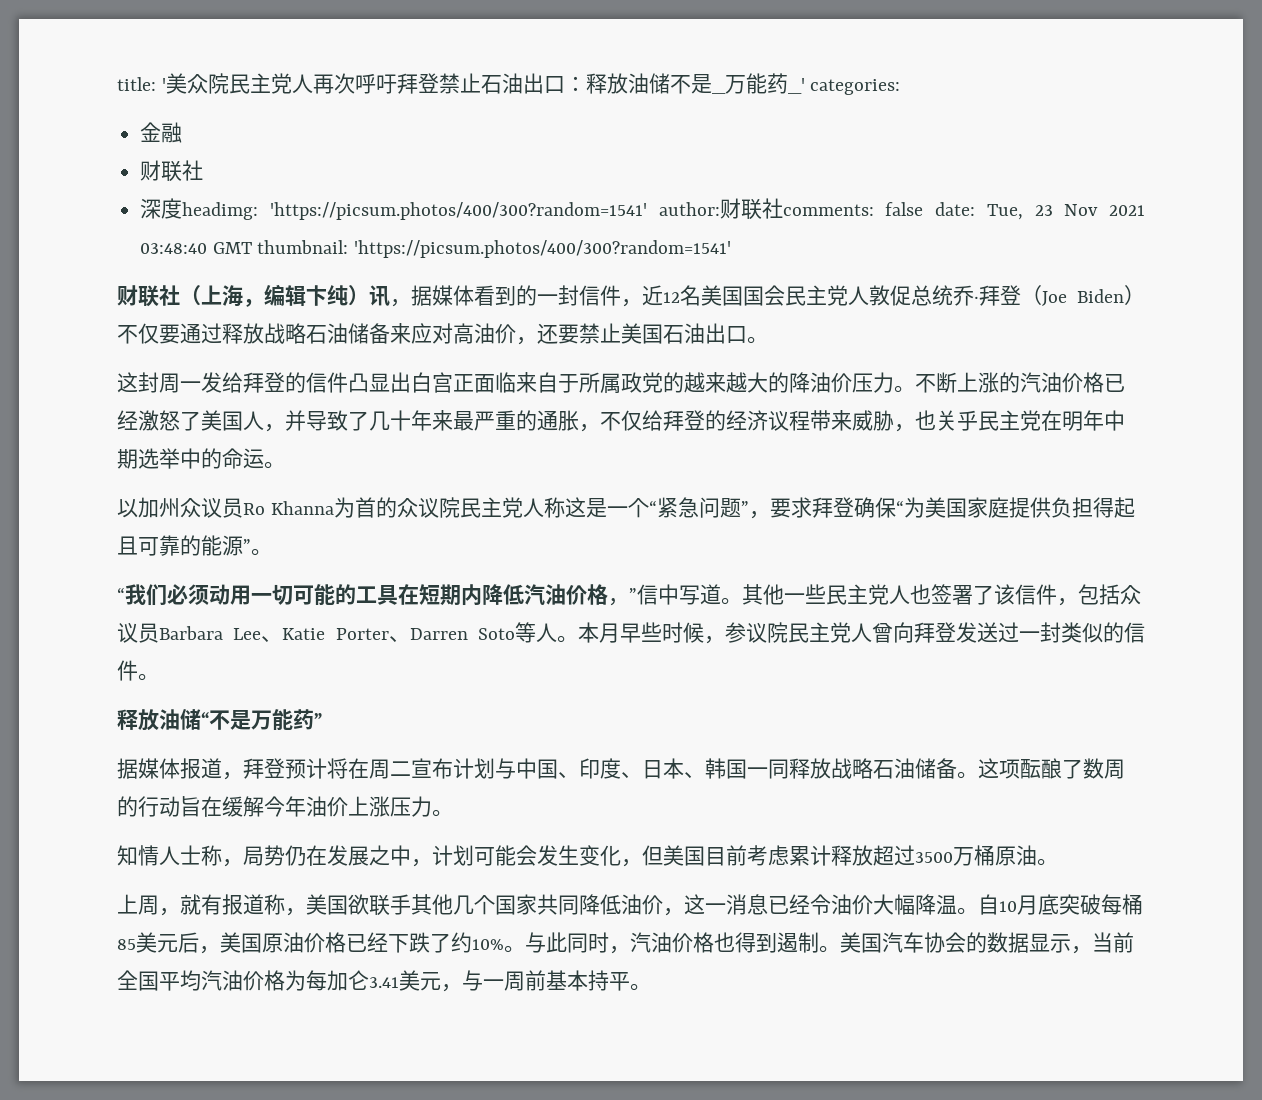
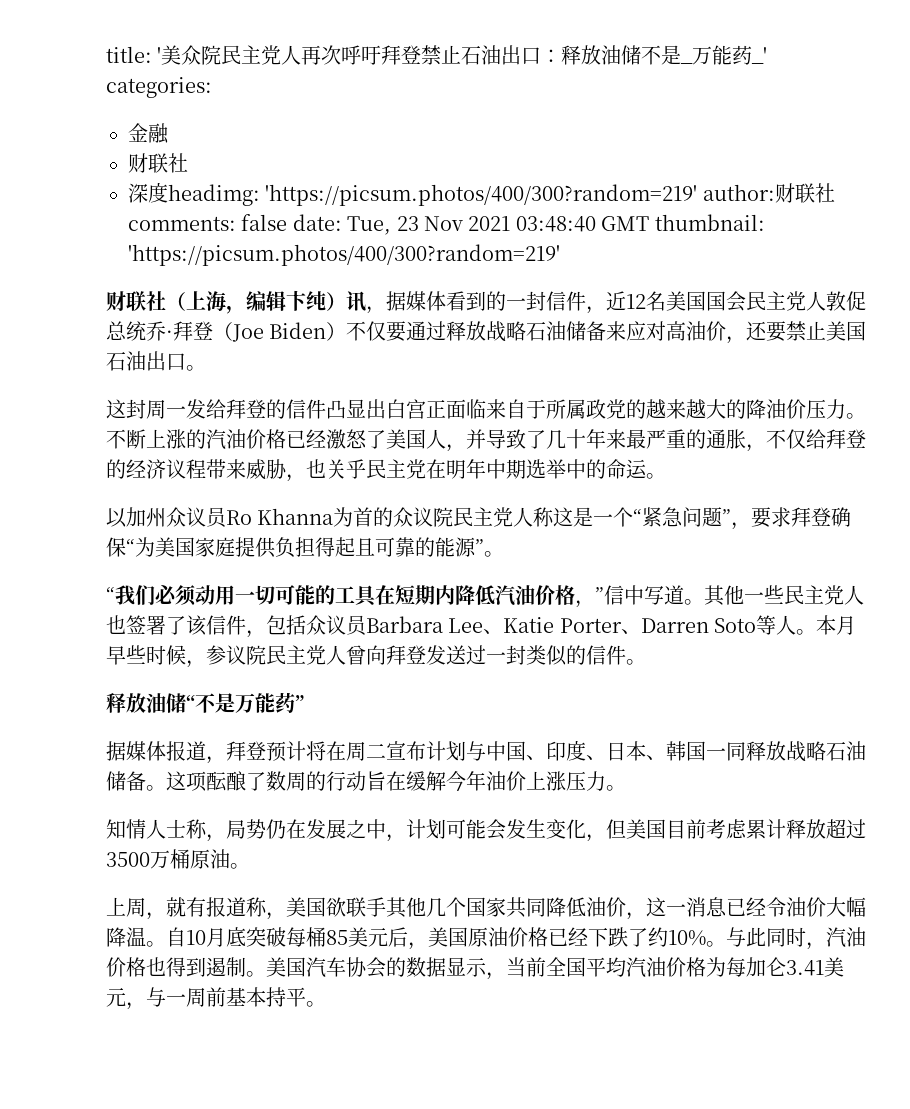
- 深度headimg: 'https://picsum.photos/400/300?random=1541' author:财联社comments: false date: Tue, 23 Nov 2021 03:48:40 GMT thumbnail: 'https://picsum.photos/400/300?random=1541'
+ 深度headimg: 'https://picsum.photos/400/300?random=219' author:财联社comments: false date: Tue, 23 Nov 2021 03:48:40 GMT thumbnail: 'https://picsum.photos/400/300?random=219'

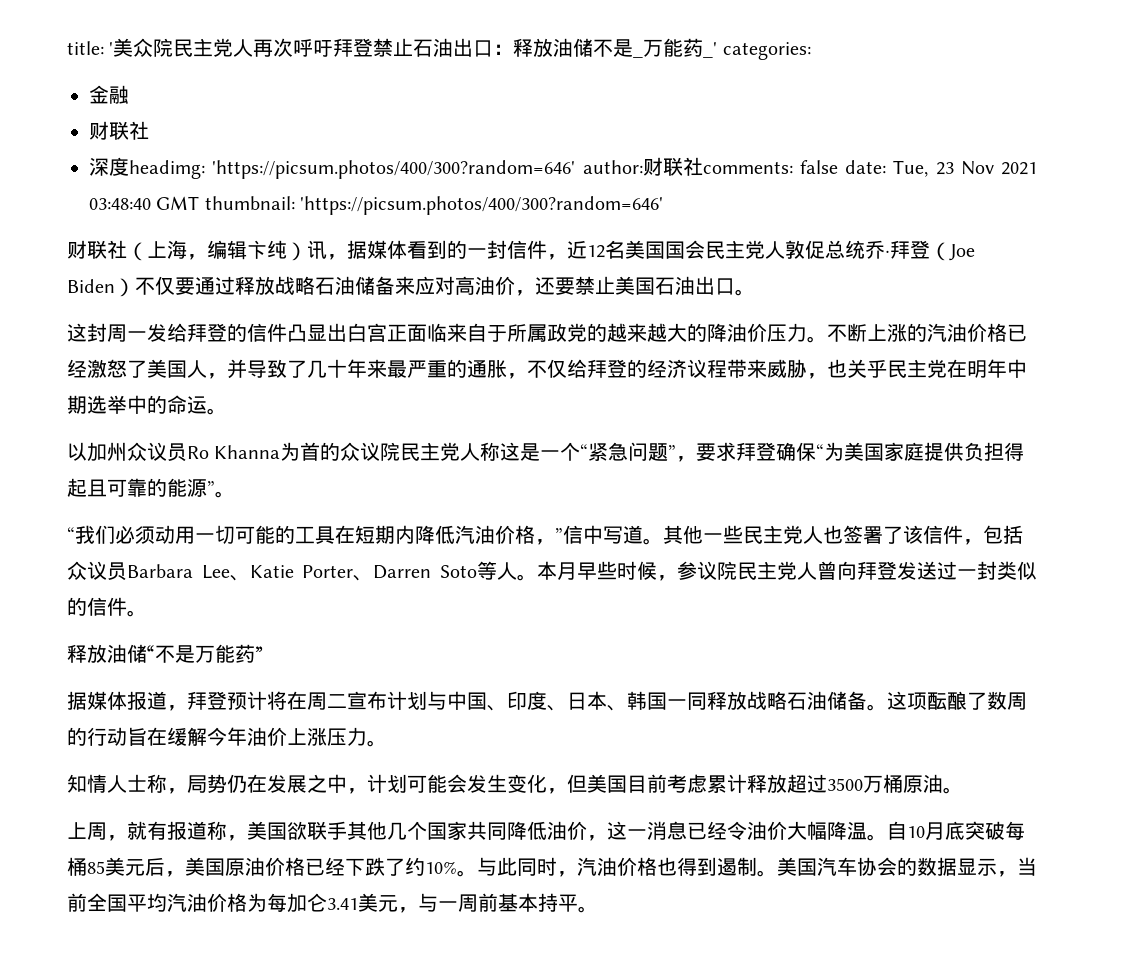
- 深度headimg: 'https://picsum.photos/400/300?random=219' author:财联社comments: false date: Tue, 23 Nov 2021 03:48:40 GMT thumbnail: 'https://picsum.photos/400/300?random=219'
+ 深度headimg: 'https://picsum.photos/400/300?random=646' author:财联社comments: false date: Tue, 23 Nov 2021 03:48:40 GMT thumbnail: 'https://picsum.photos/400/300?random=646'

